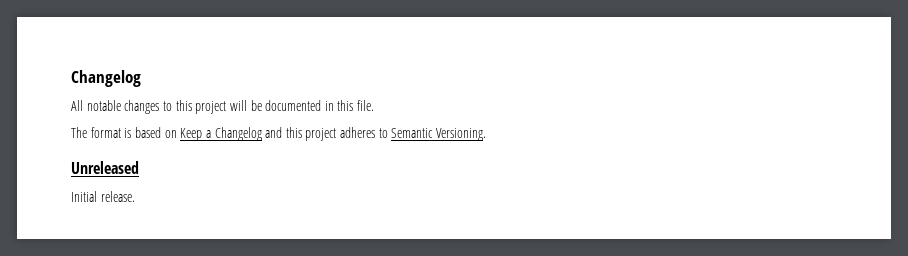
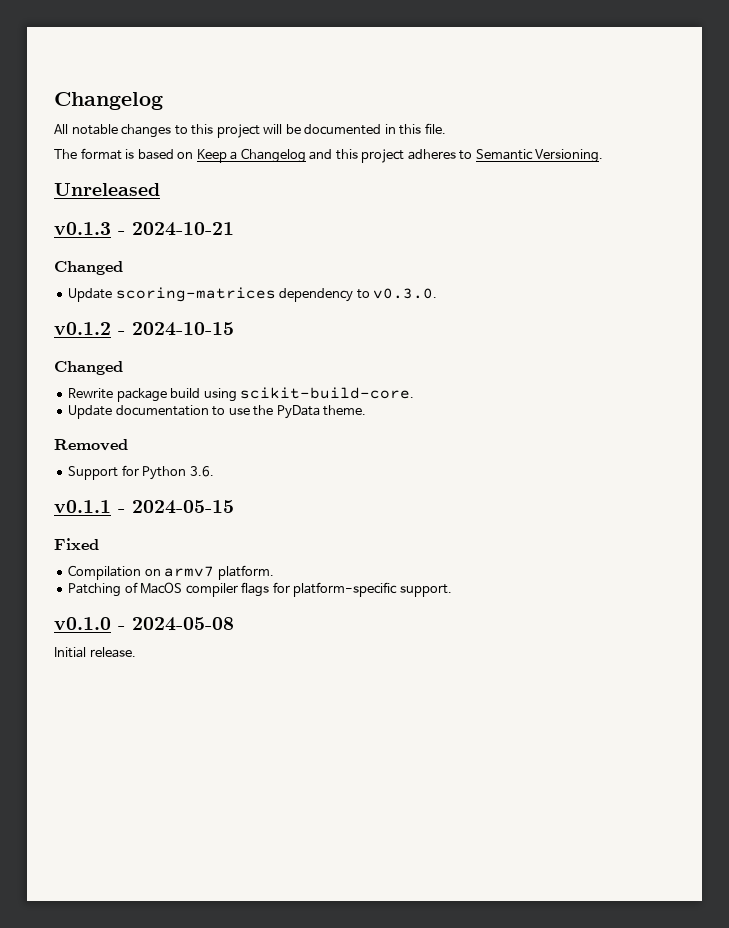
+ v0.1.3 - 2024-10-21
+ Changed
+ Update scoring-matrices dependency to v0.3.0.
+ v0.1.2 - 2024-10-15
+ Changed
+ Rewrite package build using scikit-build-core.
+ Update documentation to use the PyData theme.
+ Removed
+ Support for Python 3.6.
+ v0.1.1 - 2024-05-15
+ Fixed
+ Compilation on armv7 platform.
+ Patching of MacOS compiler flags for platform-specific support.
+ v0.1.0 - 2024-05-08

